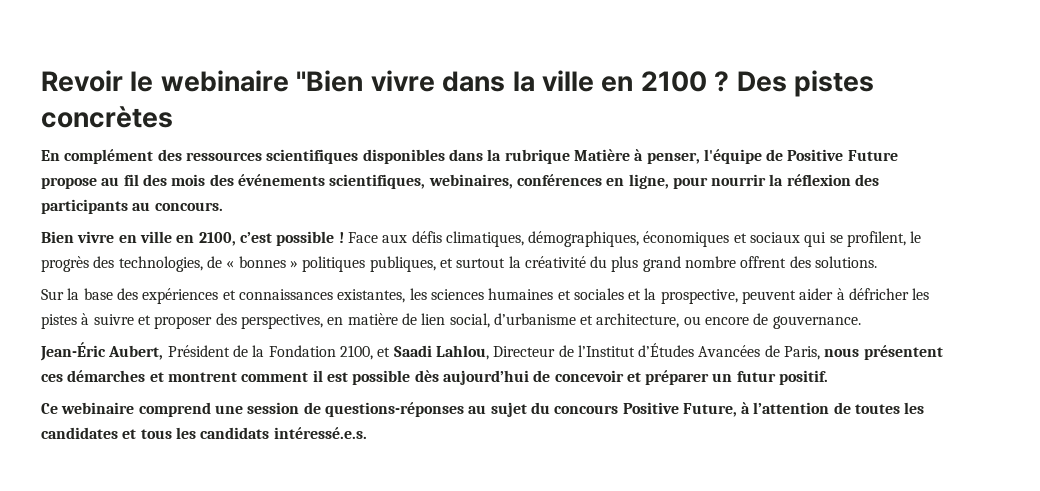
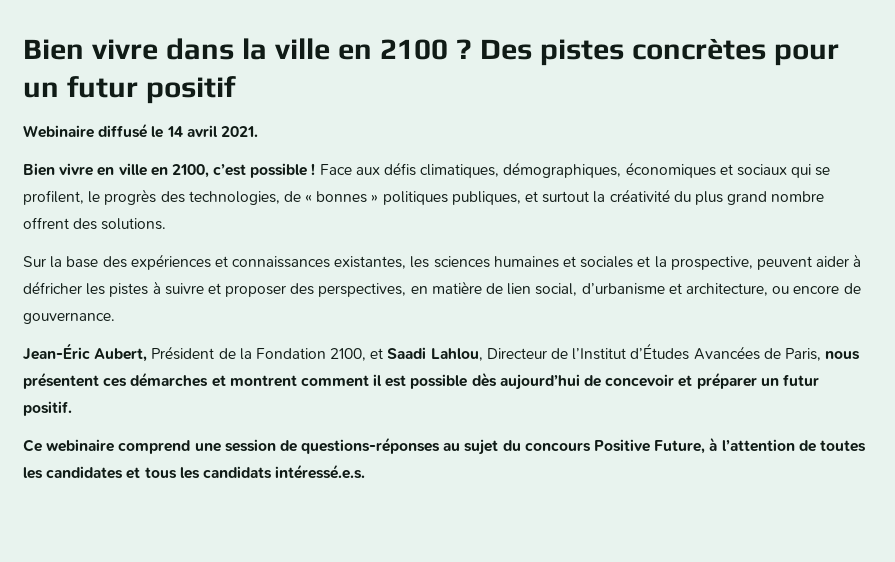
- Revoir le webinaire "Bien vivre dans la ville en 2100 ?
+ Bien vivre dans la ville en 2100 ?
- Des pistes concrètes
- En complément des ressources scientifiques disponibles dans la rubrique Matière à penser, l'équipe de Positive Future propose au fil des mois des événements scientifiques, webinaires, conférences en ligne, pour nourrir la réflexion des participants au concours.
+ Des pistes concrètes pour un futur positif
+ Webinaire diffusé le 14 avril 2021.

